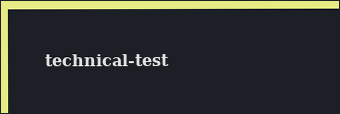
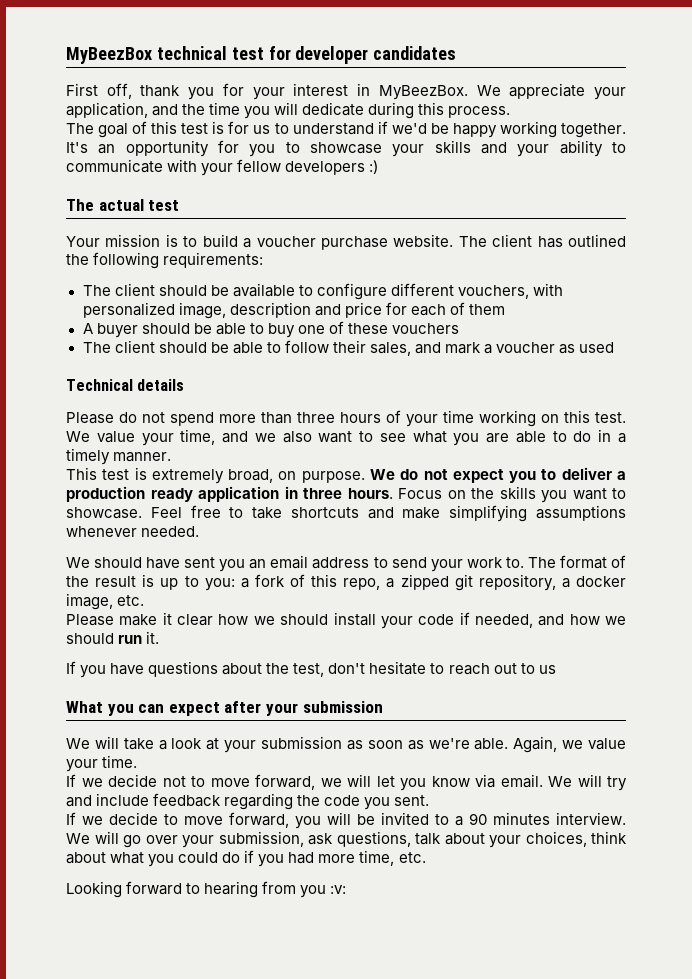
- technical-test
+ MyBeezBox technical test for developer candidates
+ First off, thank you for your interest in MyBeezBox. We appreciate your application, and the time you will dedicate during this process.
+ The goal of this test is for us to understand if we'd be happy working together. It's an opportunity for you to showcase your skills and your ability to communicate with your fellow developers :)
+ The actual test
+ Your mission is to build a voucher purchase website. The client has outlined the following requirements:
+ The client should be available to configure different vouchers, with personalized image, description and price for each of them
+ A buyer should be able to buy one of these vouchers
+ The client should be able to follow their sales, and mark a voucher as used
+ Technical details
+ Please do not spend more than three hours of your time working on this test. We value your time, and we also want to see what you are able to do in a timely manner.
+ This test is extremely broad, on purpose. We do not expect you to deliver a production ready application in three hours. Focus on the skills you want to showcase. Feel free to take shortcuts and make simplifying assumptions whenever needed.
+ We should have sent you an email address to send your work to. The format of the result is up to you: a fork of this repo, a zipped git repository, a docker image, etc.
+ Please make it clear how we should install your code if needed, and how we should run it.
+ If you have questions about the test, don't hesitate to reach out to us
+ What you can expect after your submission
+ We will take a look at your submission as soon as we're able. Again, we value your time.
+ If we decide not to move forward, we will let you know via email. We will try and include feedback regarding the code you sent.
+ If we decide to move forward, you will be invited to a 90 minutes interview. We will go over your submission, ask questions, talk about your choices, think about what you could do if you had more time, etc.
+ Looking forward to hearing from you :v:

